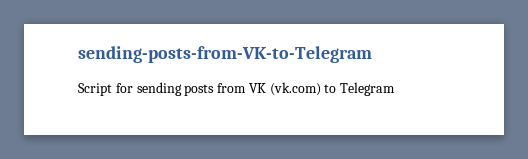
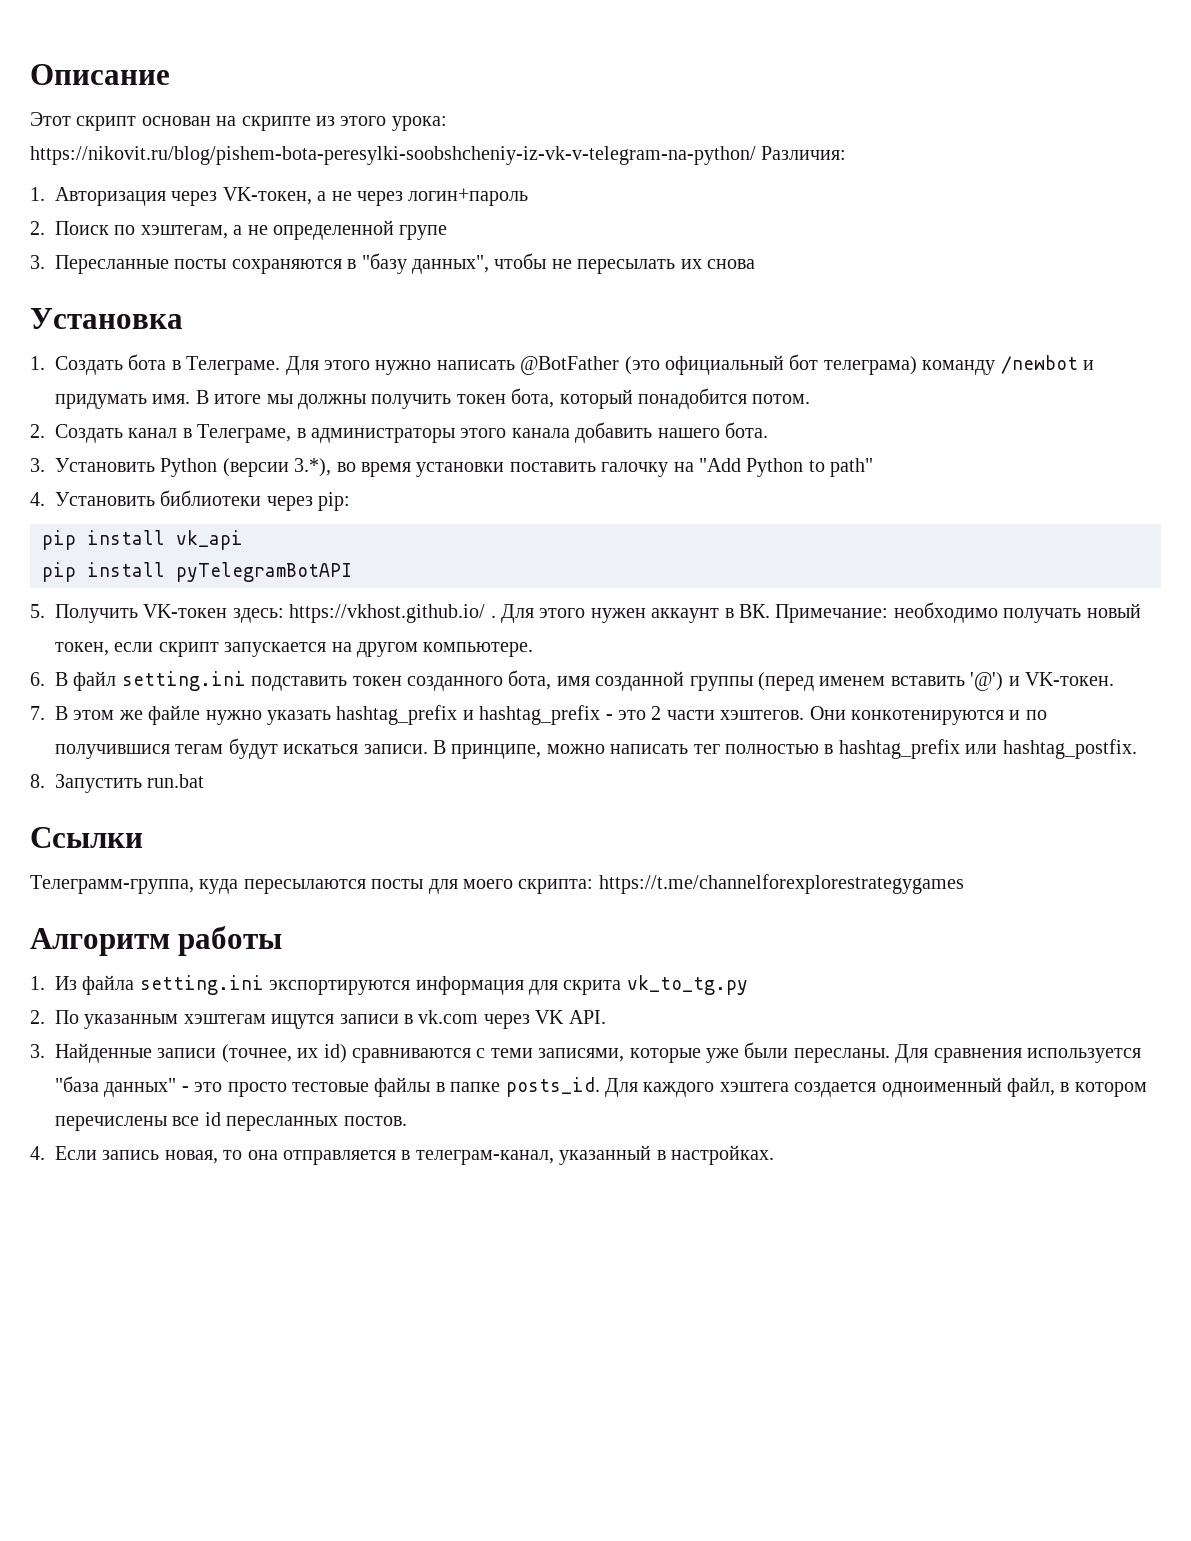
- sending-posts-from-VK-to-Telegram
- Script for sending posts from VK (vk.com) to Telegram
+ Описание
+ Этот скрипт основан на скрипте из этого урока: https://nikovit.ru/blog/pishem-bota-peresylki-soobshcheniy-iz-vk-v-telegram-na-python/ Различия:
+ 1. Авторизация через VK-токен, а не через логин+пароль
+ 2. Поиск по хэштегам, а не определенной групе
+ 3. Пересланные посты сохраняются в "базу данных", чтобы не пересылать их снова
+ Установка
+ 1. Создать бота в Телеграме. Для этого нужно написать @BotFather (это официальный бот телеграма) команду /newbot и придумать имя. В итоге мы должны получить токен бота, который понадобится потом.
+ 2. Создать канал в Телеграме, в администраторы этого канала добавить нашего бота.
+ 3. Установить Python (версии 3.*), во время установки поставить галочку на "Add Python to path"
+ 4. Установить библиотеки через pip:
+ pip install vk_api
+ pip install pyTelegramBotAPI
+ 5. Получить VK-токен здесь: https://vkhost.github.io/ . Для этого нужен аккаунт в ВК. Примечание: необходимо получать новый токен, если скрипт запускается на другом компьютере.
+ 6. В файл setting.ini подставить токен созданного бота, имя созданной группы (перед именем вставить '@') и VK-токен.
+ 7. В этом же файле нужно указать hashtag_prefix и hashtag_prefix - это 2 части хэштегов. Они конкотенируются и по получившися тегам будут искаться записи. В принципе, можно написать тег полностью в hashtag_prefix или hashtag_postfix.
+ 8. Запустить run.bat
+ Ссылки
+ Телеграмм-группа, куда пересылаются посты для моего скрипта: https://t.me/channelforexplorestrategygames
+ Алгоритм работы
+ 1. Из файла setting.ini экспортируются информация для скрита vk_to_tg.py
+ 2. По указанным хэштегам ищутся записи в vk.com через VK API.
+ 3. Найденные записи (точнее, их id) сравниваются с теми записями, которые уже были пересланы. Для сравнения используется "база данных" - это просто тестовые файлы в папке posts_id. Для каждого хэштега создается одноименный файл, в котором перечислены все id пересланных постов.
+ 4. Если запись новая, то она отправляется в телеграм-канал, указанный в настройках.

